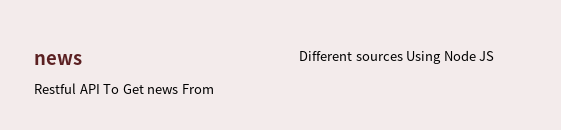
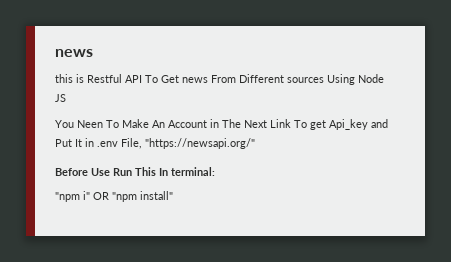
- Restful API To Get news From Different sources Using Node JS
+ this is Restful API To Get news From Different sources Using Node JS
+ You Neen To Make An Account in The Next Link To get Api_key and Put It in .env File, "https://newsapi.org/"
+ Before Use Run This In terminal:
+ "npm i" OR "npm install"

